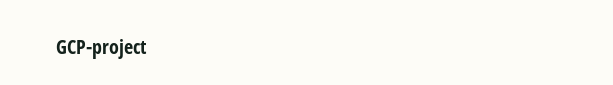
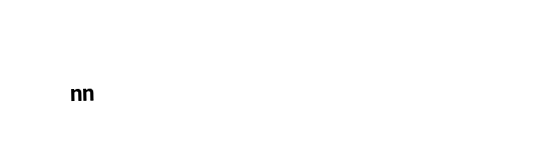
- GCP-project
+ nn

